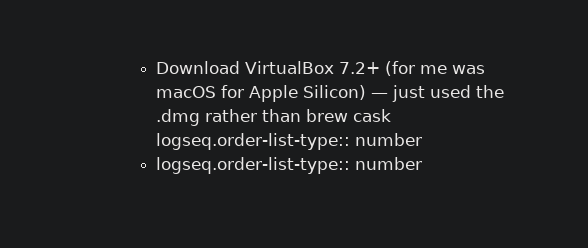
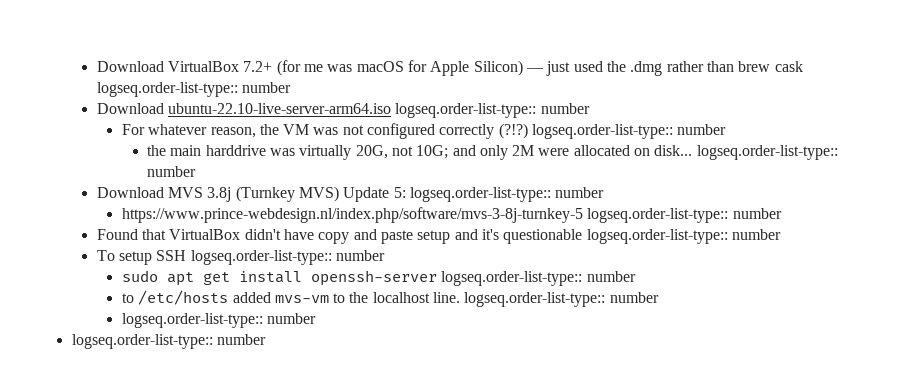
  Download VirtualBox 7.2+ (for me was macOS for Apple Silicon) — just used the .dmg rather than brew cask logseq.order-list-type:: number
+ Download ubuntu-22.10-live-server-arm64.iso logseq.order-list-type:: number
+ For whatever reason, the VM was not configured correctly (?!?) logseq.order-list-type:: number
+ the main harddrive was virtually 20G, not 10G; and only 2M were allocated on disk... logseq.order-list-type:: number
+ Download MVS 3.8j (Turnkey MVS) Update 5: logseq.order-list-type:: number
+ https://www.prince-webdesign.nl/index.php/software/mvs-3-8j-turnkey-5 logseq.order-list-type:: number
+ Found that VirtualBox didn't have copy and paste setup and it's questionable logseq.order-list-type:: number
+ To setup SSH logseq.order-list-type:: number
+ sudo apt get install openssh-server logseq.order-list-type:: number
+ to /etc/hosts added mvs-vm to the localhost line. logseq.order-list-type:: number
+ logseq.order-list-type:: number

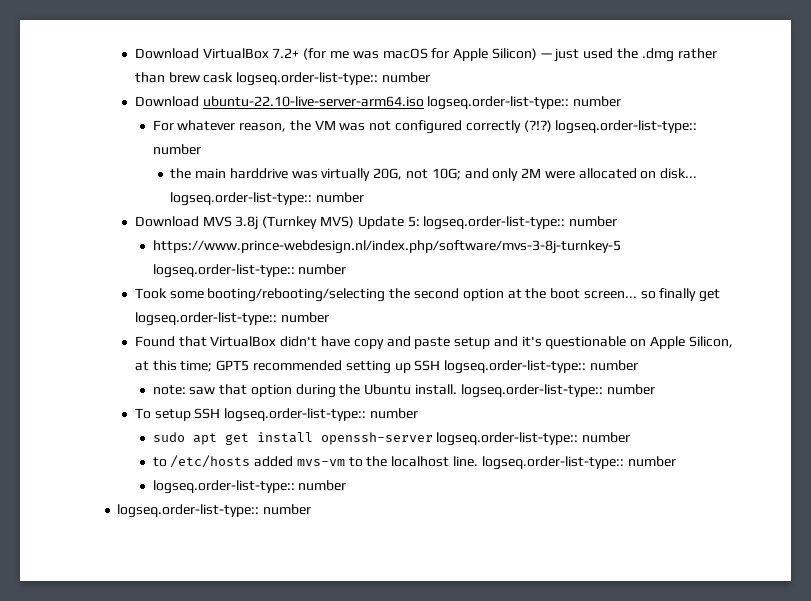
+ Took some booting/rebooting/selecting the second option at the boot screen... so finally get logseq.order-list-type:: number
- Found that VirtualBox didn't have copy and paste setup and it's questionable logseq.order-list-type:: number
+ Found that VirtualBox didn't have copy and paste setup and it's questionable on Apple Silicon, at this time; GPT5 recommended setting up SSH logseq.order-list-type:: number
+ note: saw that option during the Ubuntu install. logseq.order-list-type:: number

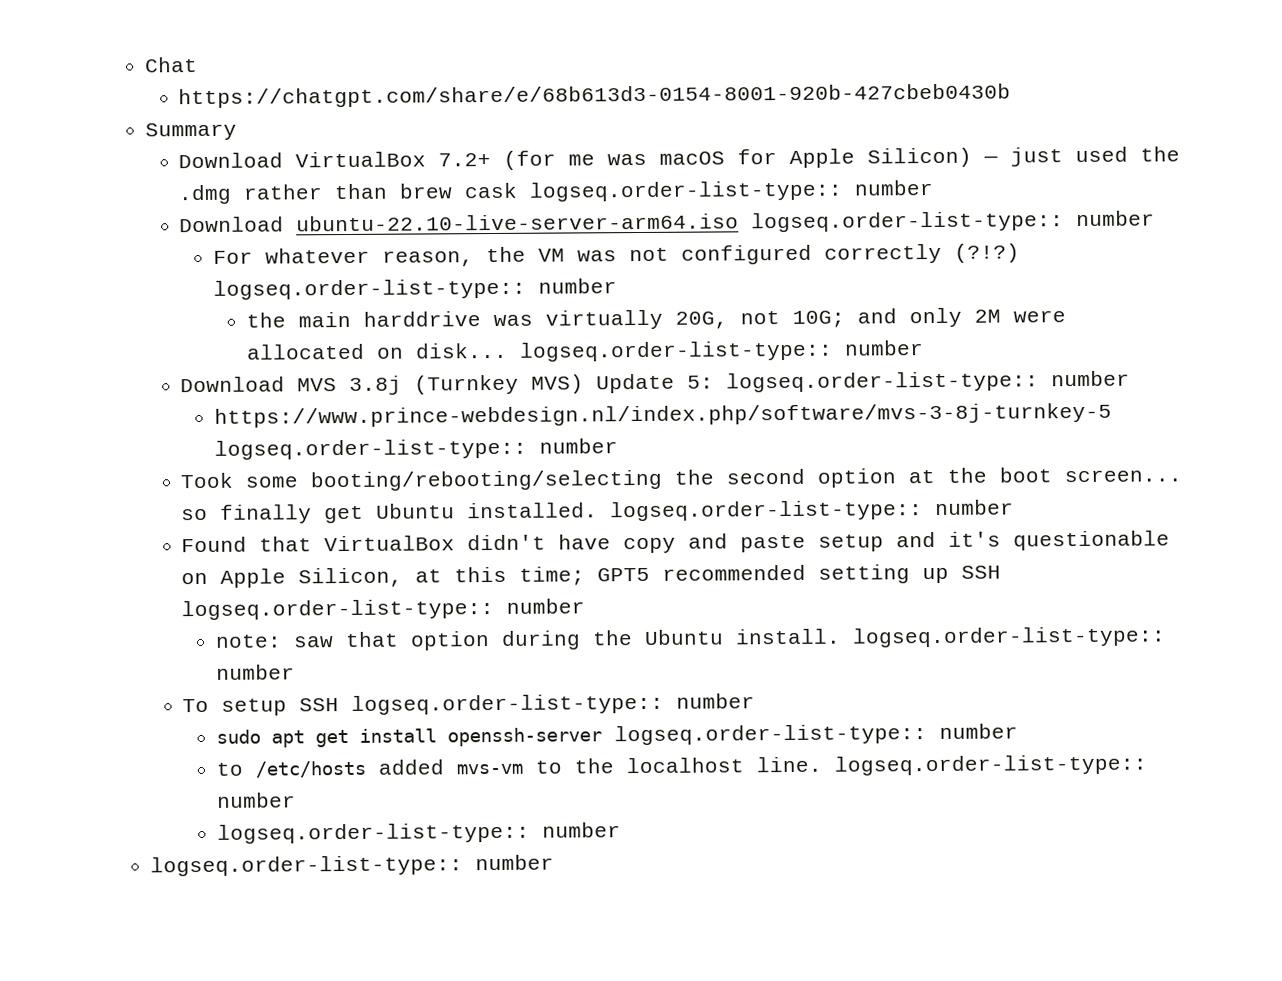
+ Chat
+ https://chatgpt.com/share/e/68b613d3-0154-8001-920b-427cbeb0430b
+ Summary
- Took some booting/rebooting/selecting the second option at the boot screen... so finally get logseq.order-list-type:: number
+ Took some booting/rebooting/selecting the second option at the boot screen... so finally get Ubuntu installed. logseq.order-list-type:: number

